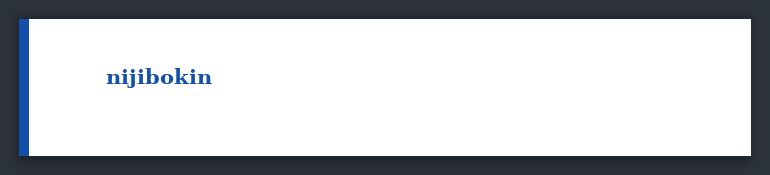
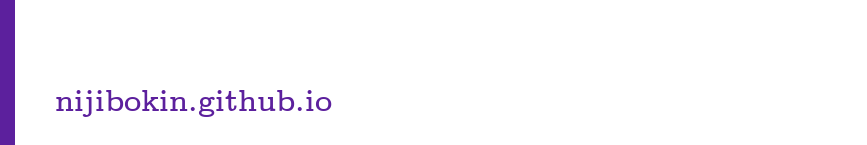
- nijibokin
+ nijibokin.github.io

